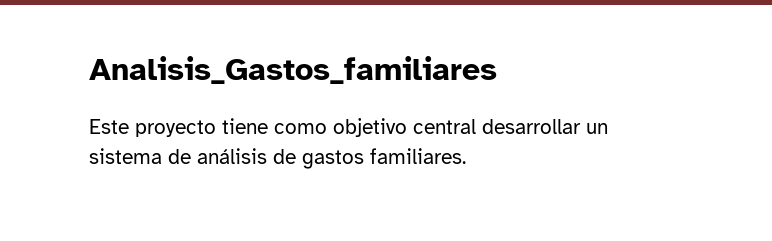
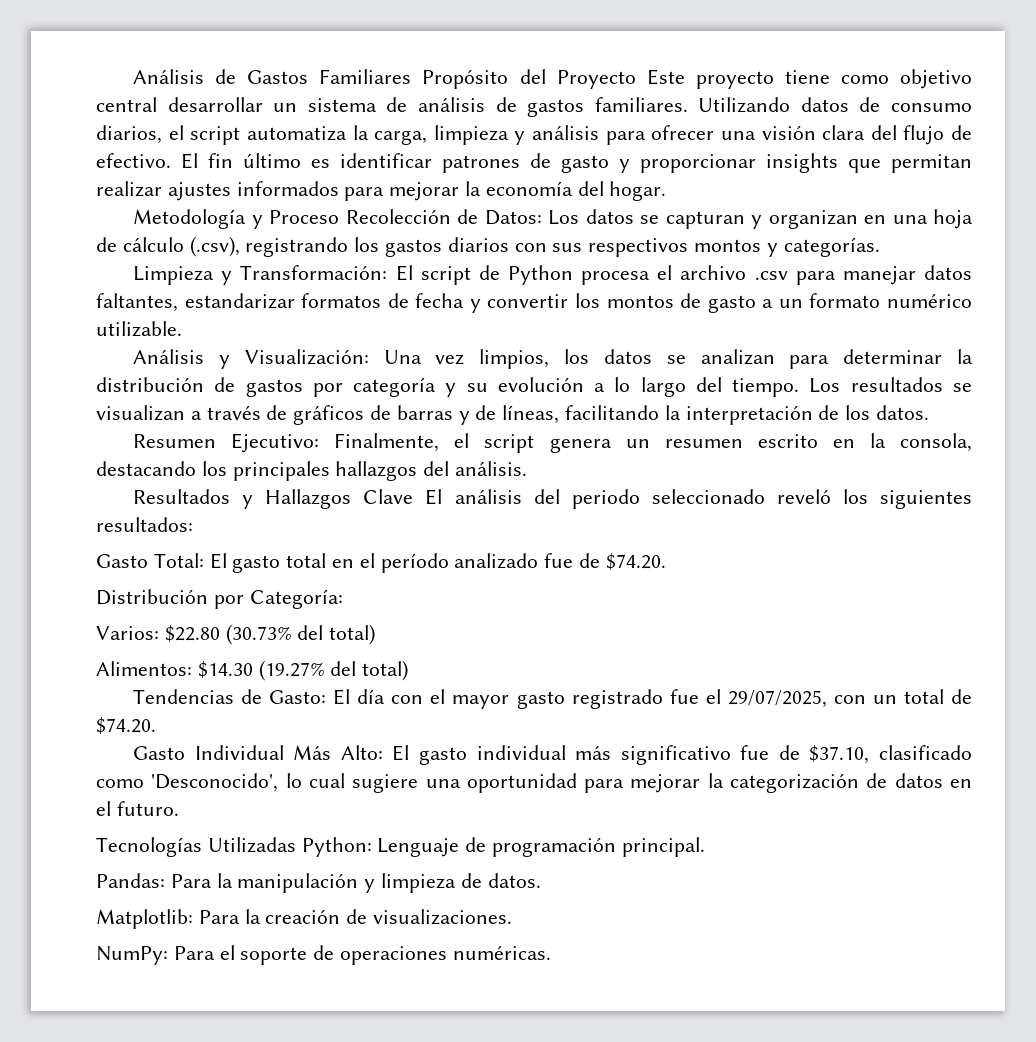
- Analisis_Gastos_familiares
- Este proyecto tiene como objetivo central desarrollar un sistema de análisis de gastos familiares.
+ Análisis de Gastos Familiares Propósito del Proyecto Este proyecto tiene como objetivo central desarrollar un sistema de análisis de gastos familiares.
+ Utilizando datos de consumo diarios, el script automatiza la carga, limpieza y análisis para ofrecer una visión clara del flujo de efectivo. El fin último es identificar patrones de gasto y proporcionar insights que permitan realizar ajustes informados para mejorar la economía del hogar.
+ Metodología y Proceso Recolección de Datos: Los datos se capturan y organizan en una hoja de cálculo (.csv), registrando los gastos diarios con sus respectivos montos y categorías.
+ Limpieza y Transformación: El script de Python procesa el archivo .csv para manejar datos faltantes, estandarizar formatos de fecha y convertir los montos de gasto a un formato numérico utilizable.
+ Análisis y Visualización: Una vez limpios, los datos se analizan para determinar la distribución de gastos por categoría y su evolución a lo largo del tiempo. Los resultados se visualizan a través de gráficos de barras y de líneas, facilitando la interpretación de los datos.
+ Resumen Ejecutivo: Finalmente, el script genera un resumen escrito en la consola, destacando los principales hallazgos del análisis.
+ Resultados y Hallazgos Clave El análisis del periodo seleccionado reveló los siguientes resultados:
+ Gasto Total: El gasto total en el período analizado fue de $74.20.
+ Distribución por Categoría:
+ Varios: $22.80 (30.73% del total)
+ Alimentos: $14.30 (19.27% del total)
+ Tendencias de Gasto: El día con el mayor gasto registrado fue el 29/07/2025, con un total de $74.20.
+ Gasto Individual Más Alto: El gasto individual más significativo fue de $37.10, clasificado como 'Desconocido', lo cual sugiere una oportunidad para mejorar la categorización de datos en el futuro.
+ Tecnologías Utilizadas Python: Lenguaje de programación principal.
+ Pandas: Para la manipulación y limpieza de datos.
+ Matplotlib: Para la creación de visualizaciones.
+ NumPy: Para el soporte de operaciones numéricas.

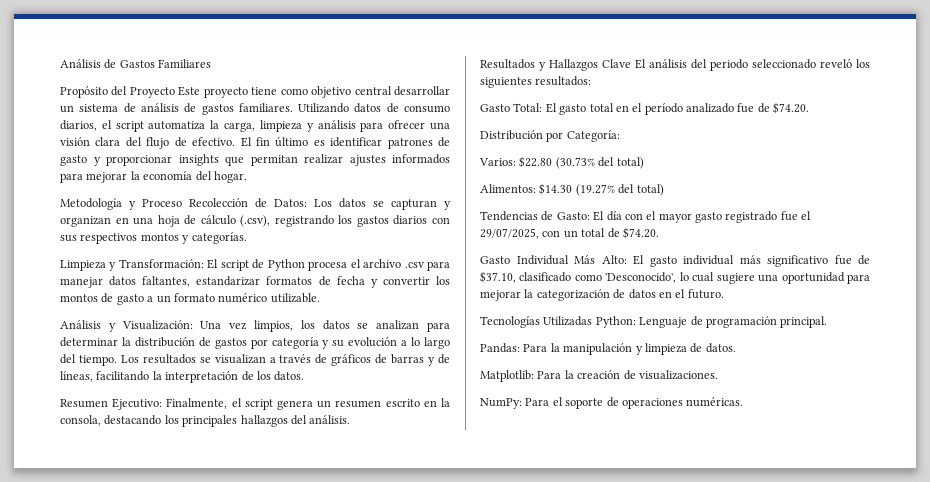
- Análisis de Gastos Familiares Propósito del Proyecto Este proyecto tiene como objetivo central desarrollar un sistema de análisis de gastos familiares.
+ Análisis de Gastos Familiares
+ Propósito del Proyecto Este proyecto tiene como objetivo central desarrollar un sistema de análisis de gastos familiares.

